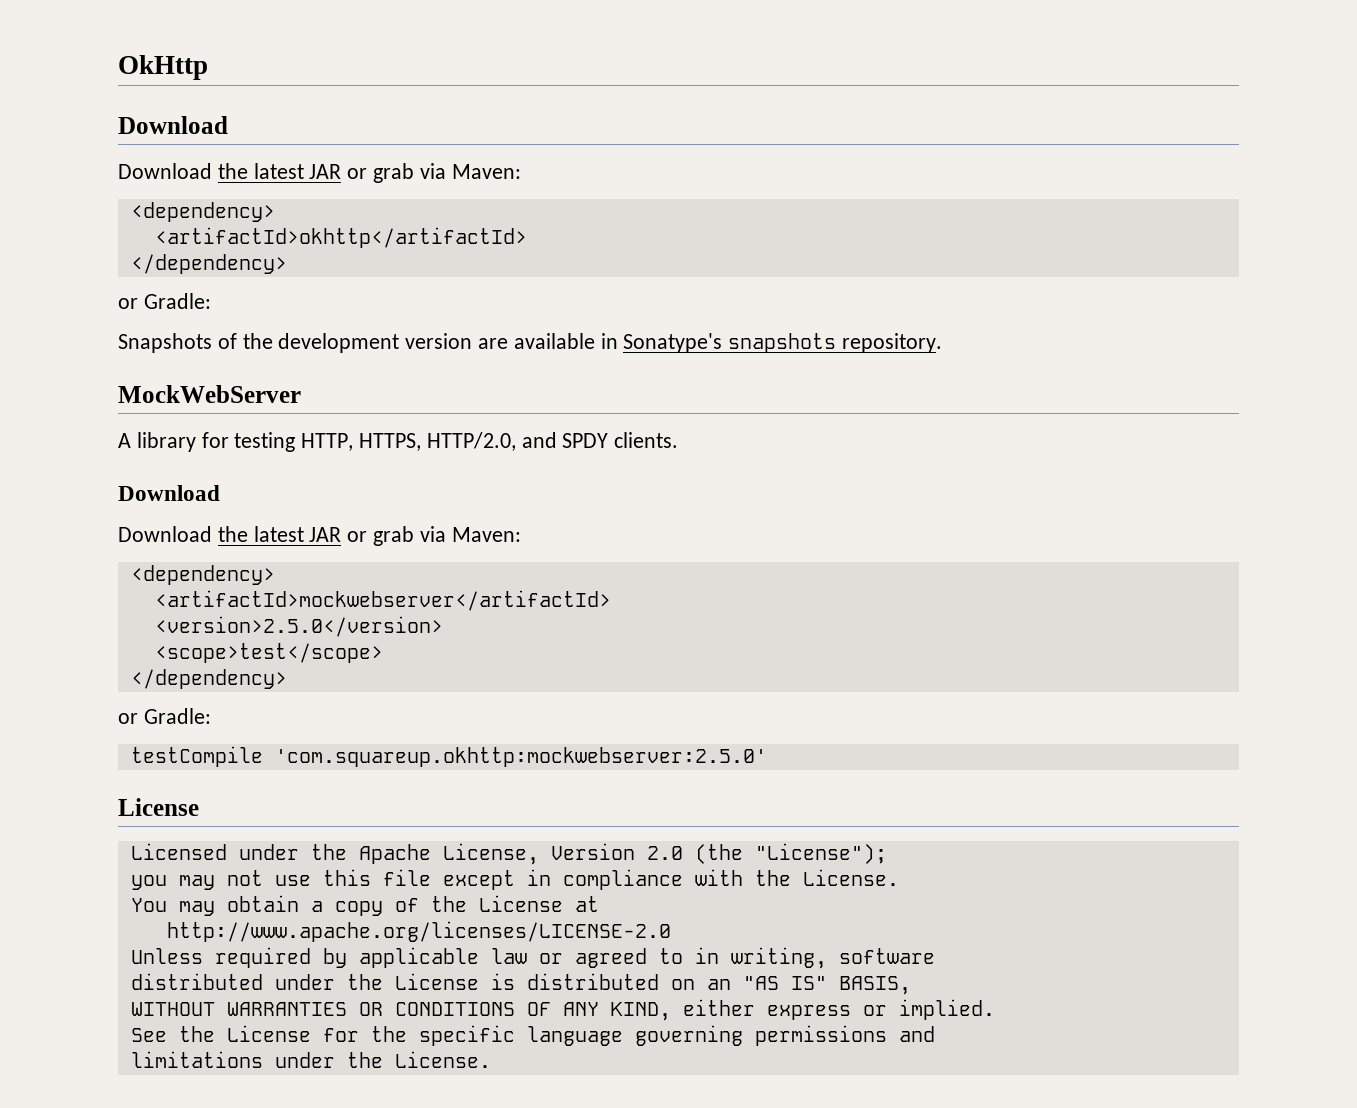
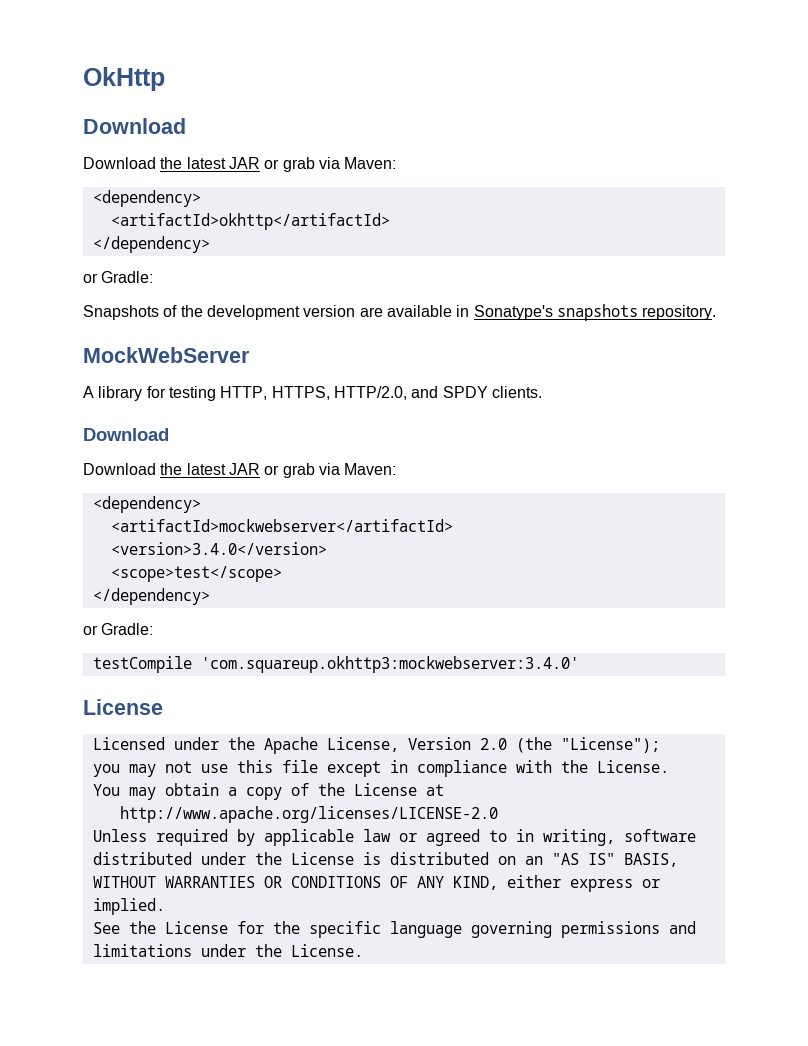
- <version>2.5.0</version>
+ <version>3.4.0</version>
- testCompile 'com.squareup.okhttp:mockwebserver:2.5.0'
+ testCompile 'com.squareup.okhttp3:mockwebserver:3.4.0'

